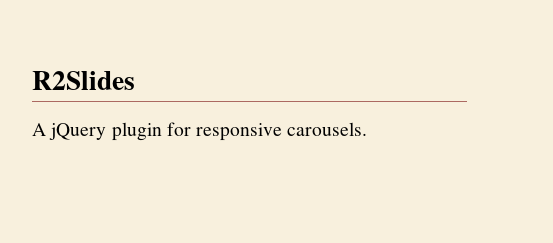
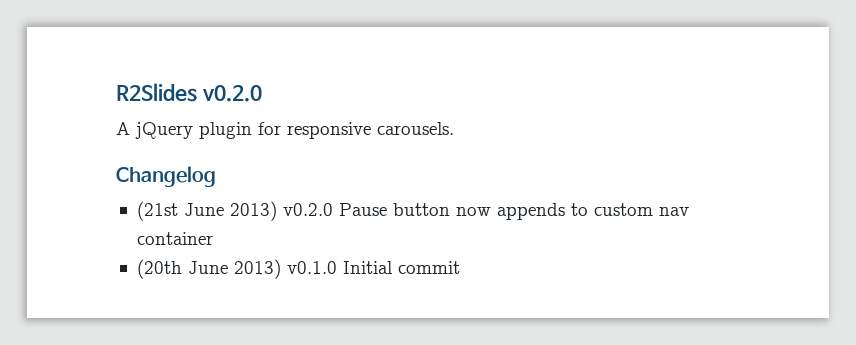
- R2Slides
+ R2Slides v0.2.0
+ Changelog
+ (21st June 2013) v0.2.0 Pause button now appends to custom nav container
+ (20th June 2013) v0.1.0 Initial commit

